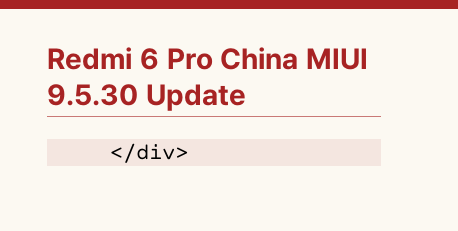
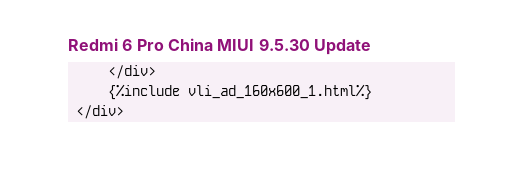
+ {%include vli_ad_160x600_1.html%}
+ </div>

